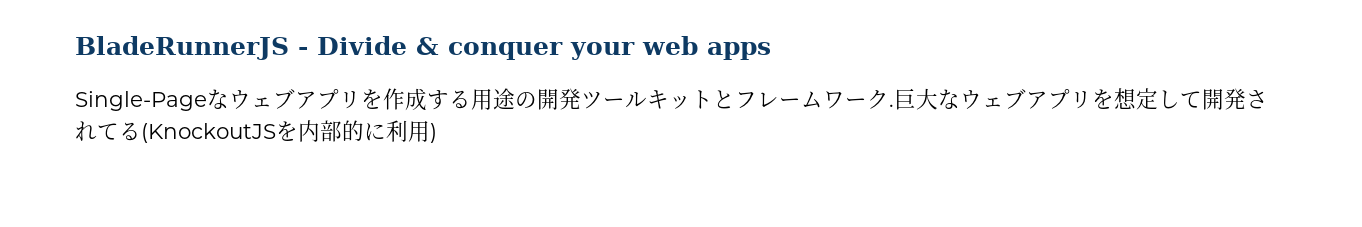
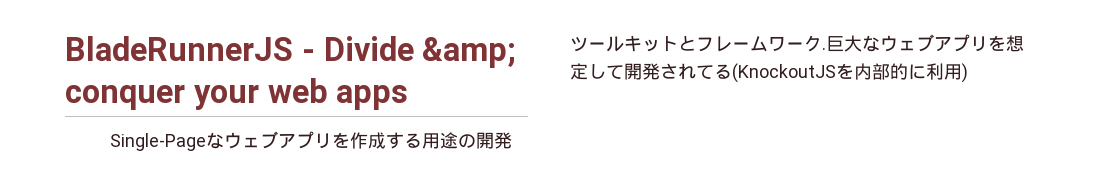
- BladeRunnerJS - Divide & conquer your web apps
+ BladeRunnerJS - Divide &amp; conquer your web apps

